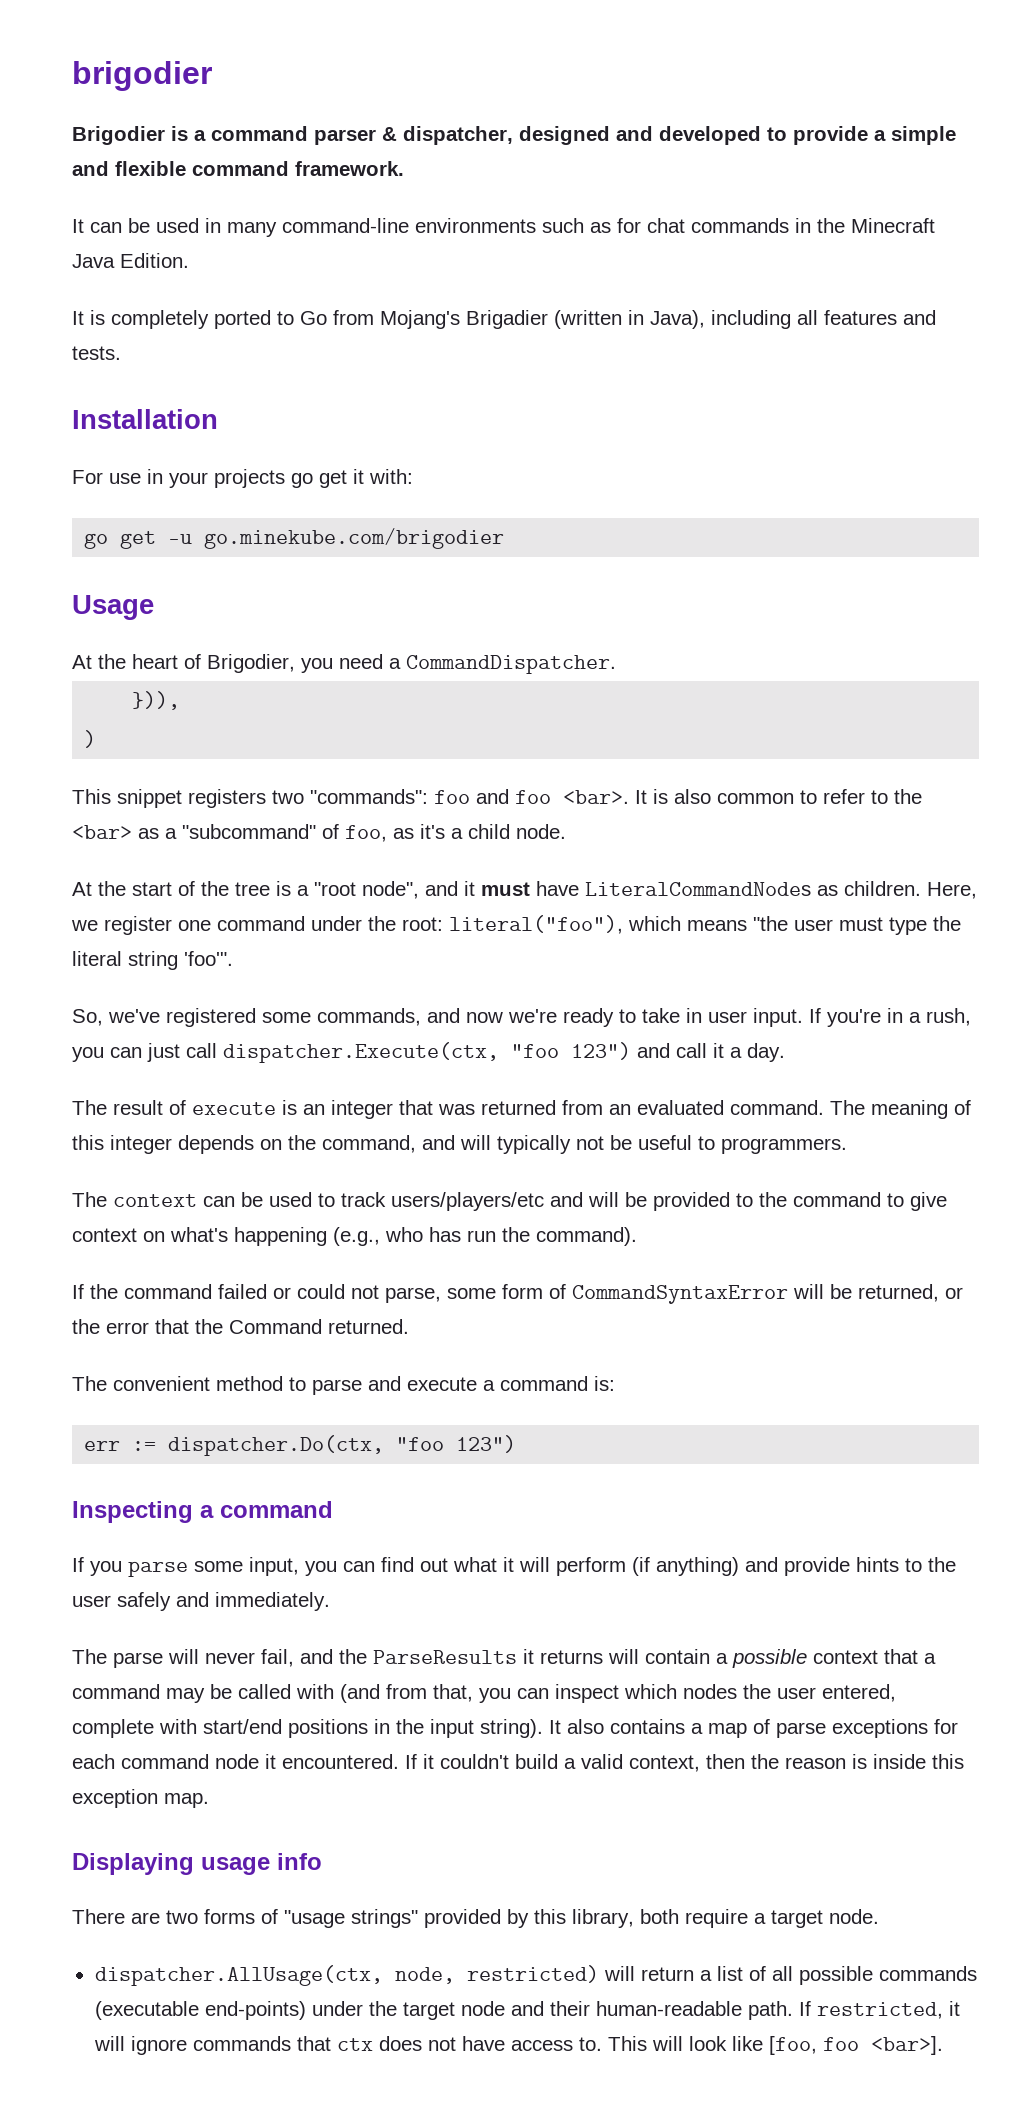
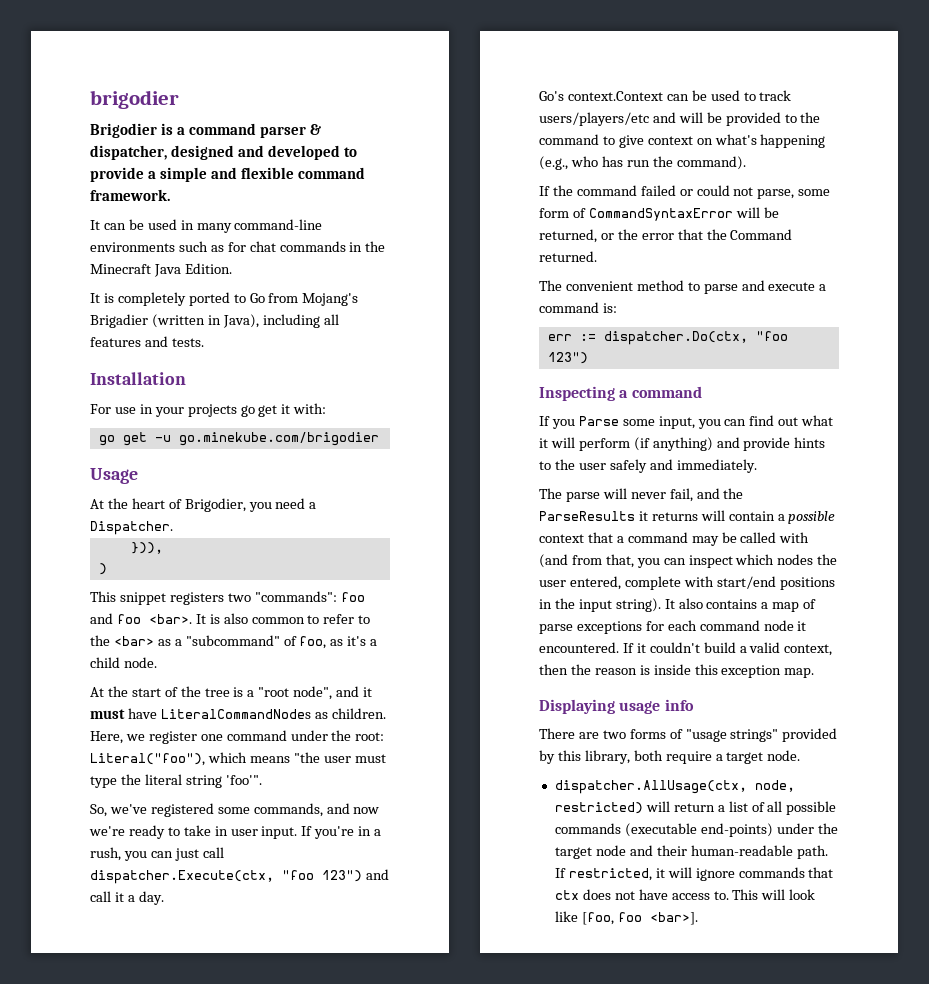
- At the heart of Brigodier, you need a CommandDispatcher.
+ At the heart of Brigodier, you need a Dispatcher.
- Here, we register one command under the root: literal("foo"), which means "the user must type the literal string 'foo'".
+ Here, we register one command under the root: Literal("foo"), which means "the user must type the literal string 'foo'".
- The result of execute is an integer that was returned from an evaluated command. The meaning of this integer depends on the command, and will typically not be useful to programmers.
- The context can be used to track users/players/etc and will be provided to the command to give context on what's happening (e.g., who has run the command).
+ Go's context.Context can be used to track users/players/etc and will be provided to the command to give context on what's happening (e.g., who has run the command).
- If you parse some input, you can find out what it will perform (if anything) and provide hints to the user safely and immediately.
+ If you Parse some input, you can find out what it will perform (if anything) and provide hints to the user safely and immediately.

